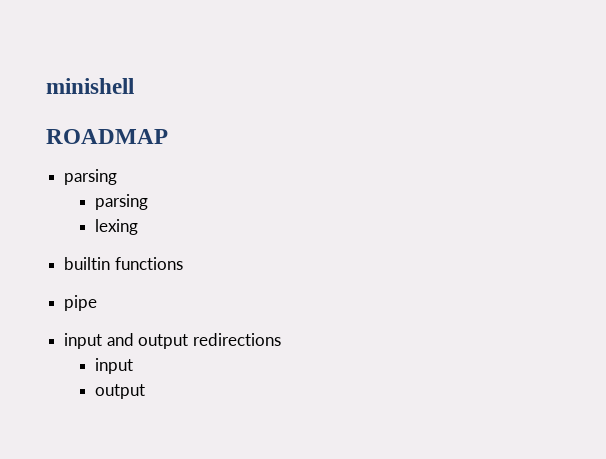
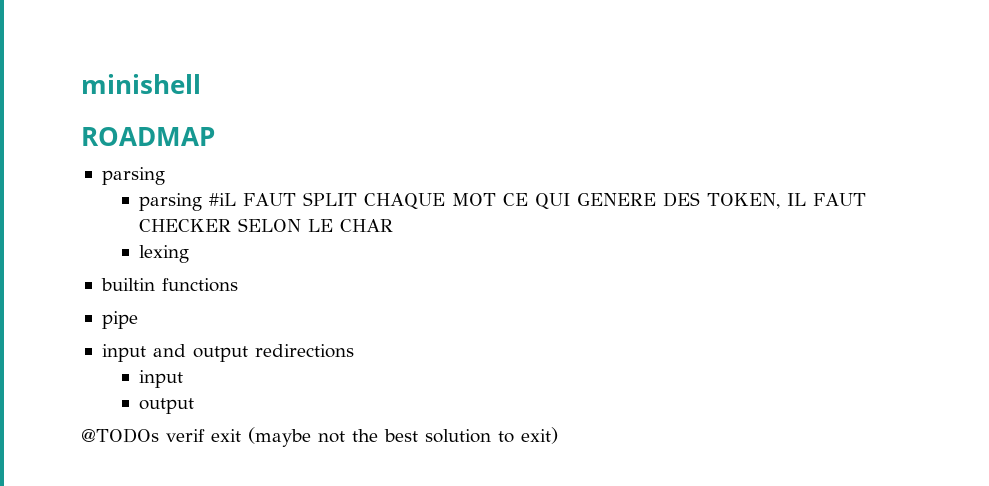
  ROADMAP
  parsing
- parsing
+ parsing #iL FAUT SPLIT CHAQUE MOT CE QUI GENERE DES TOKEN, IL FAUT CHECKER SELON LE CHAR
+ @TODOs verif exit (maybe not the best solution to exit)

